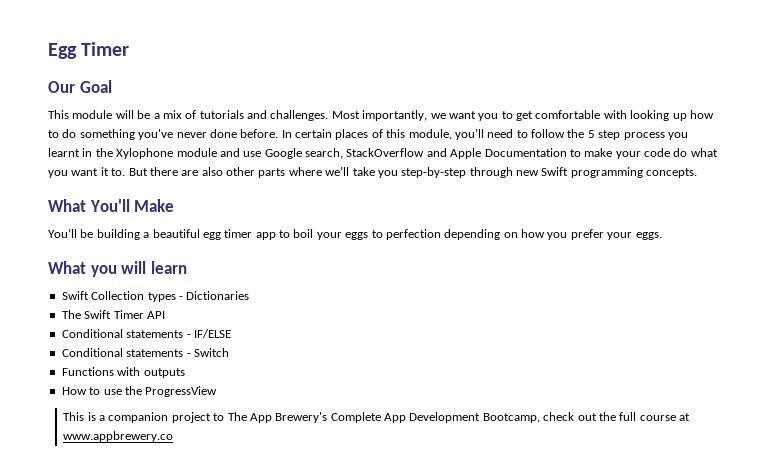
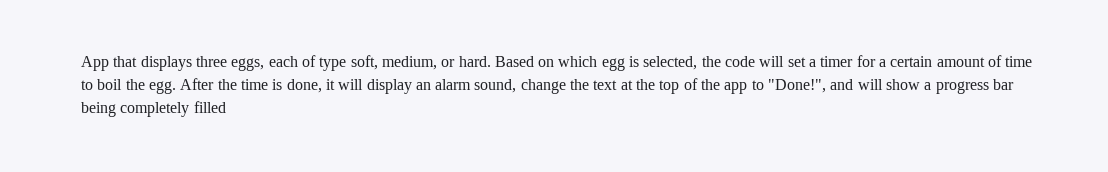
- Egg Timer
- Our Goal
- This module will be a mix of tutorials and challenges. Most importantly, we want you to get comfortable with looking up how to do something you've never done before. In certain places of this module, you’ll need to follow the 5 step process you learnt in the Xylophone module and use Google search, StackOverflow and Apple Documentation to make your code do what you want it to. But there are also other parts where we’ll take you step-by-step through new Swift programming concepts.
- What You'll Make
- You’ll be building a beautiful egg timer app to boil your eggs to perfection depending on how you prefer your eggs.
- What you will learn
- Swift Collection types - Dictionaries
- The Swift Timer API
- Conditional statements - IF/ELSE
- Conditional statements - Switch
- Functions with outputs
- How to use the ProgressView
- This is a companion project to The App Brewery's Complete App Development Bootcamp, check out the full course at www.appbrewery.co
+ App that displays three eggs, each of type soft, medium, or hard. Based on which egg is selected, the code will set a timer for a certain amount of time to boil the egg. After the time is done, it will display an alarm sound, change the text at the top of the app to "Done!", and will show a progress bar being completely filled

